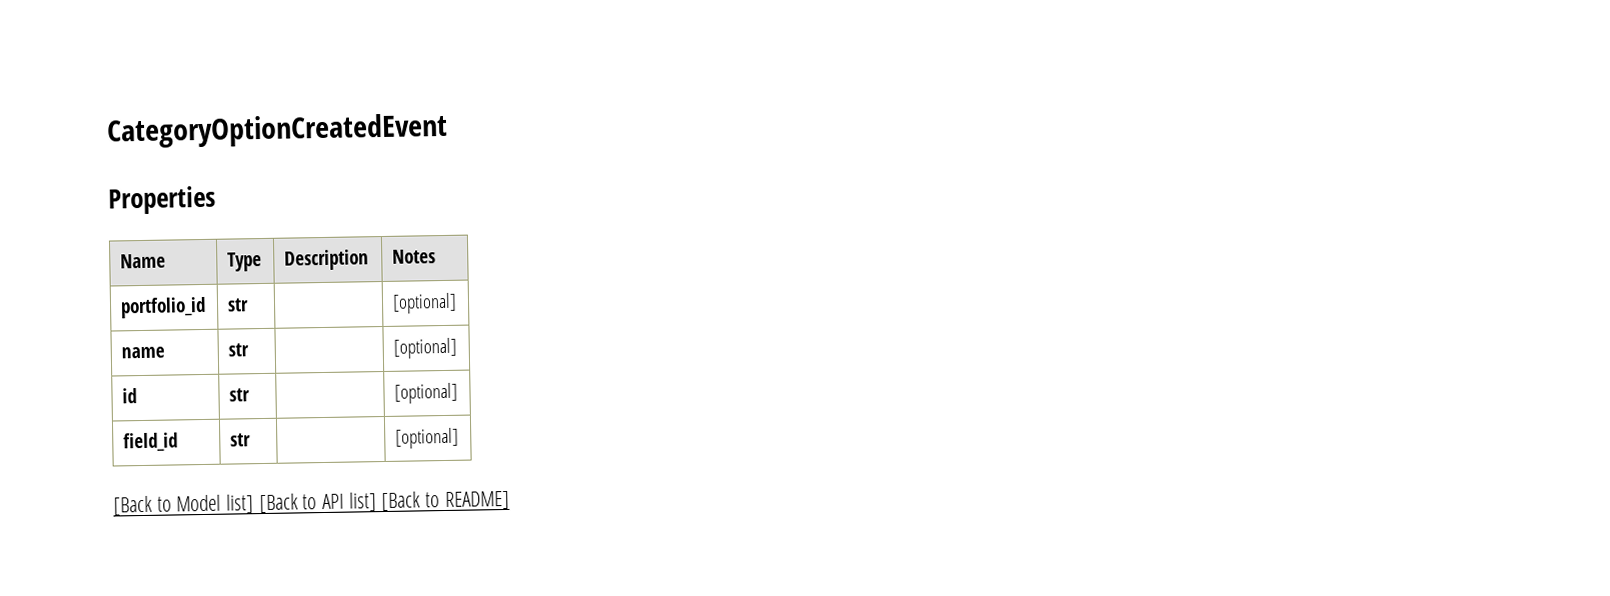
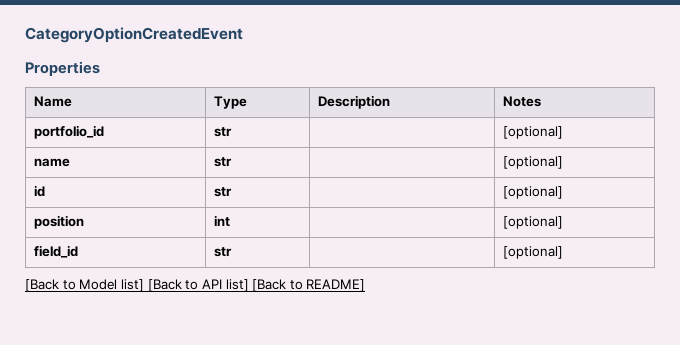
+ position | int | | [optional]

